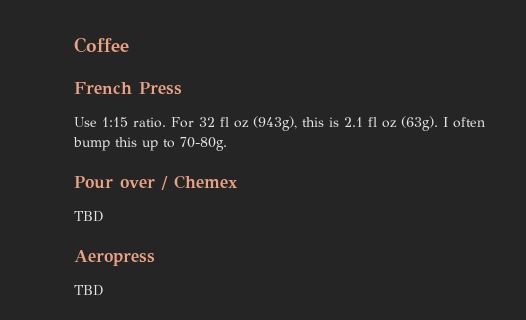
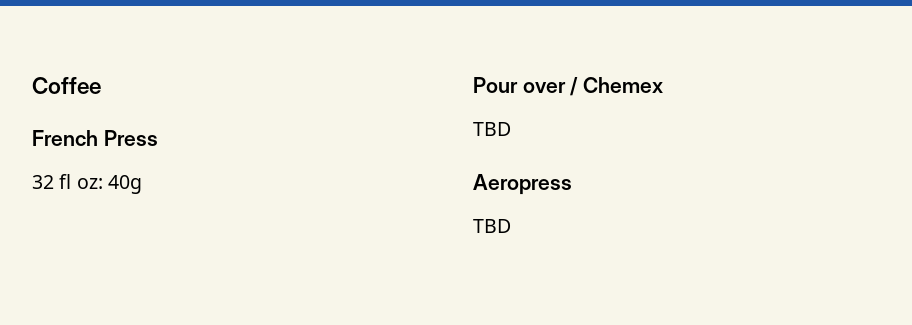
- Use 1:15 ratio. For 32 fl oz (943g), this is 2.1 fl oz (63g). I often bump this up to 70-80g.
+ 32 fl oz: 40g

